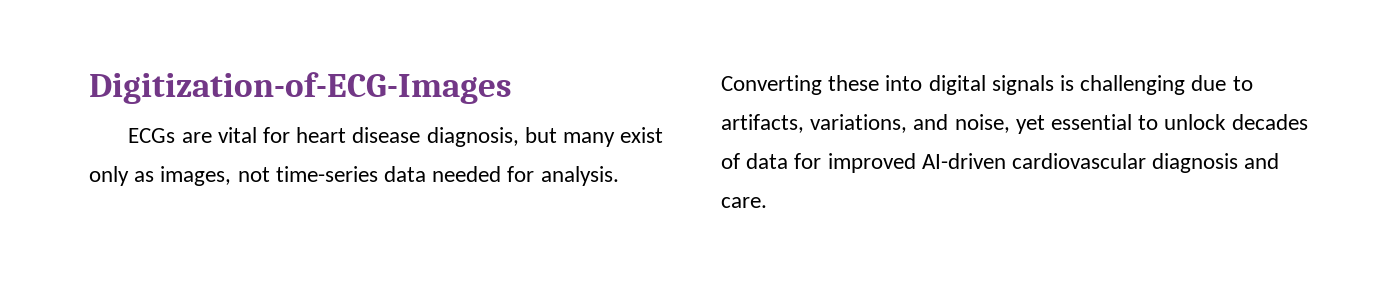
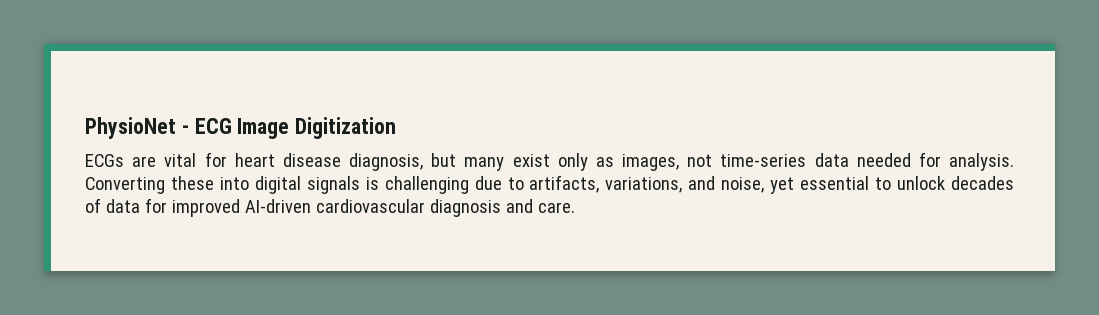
- Digitization-of-ECG-Images
+ PhysioNet - ECG Image Digitization

